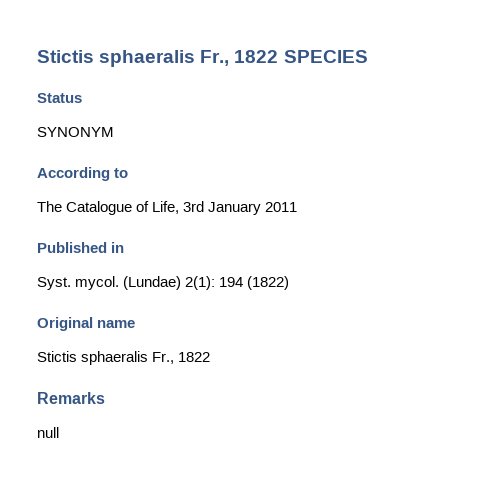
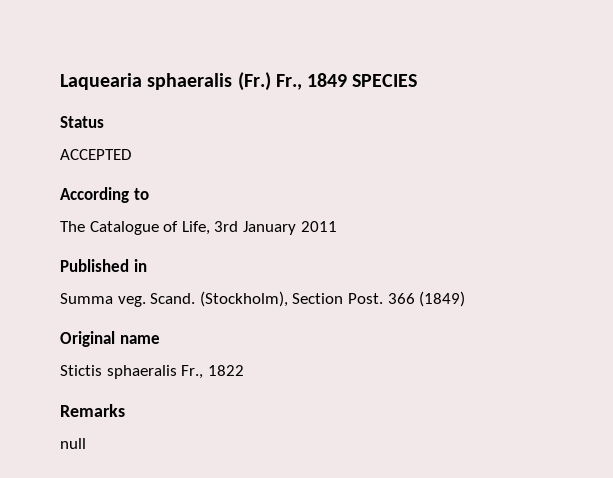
- Stictis sphaeralis Fr., 1822 SPECIES
+ Laquearia sphaeralis (Fr.) Fr., 1849 SPECIES
- SYNONYM
+ ACCEPTED
- Syst. mycol. (Lundae) 2(1): 194 (1822)
+ Summa veg. Scand. (Stockholm), Section Post. 366 (1849)

